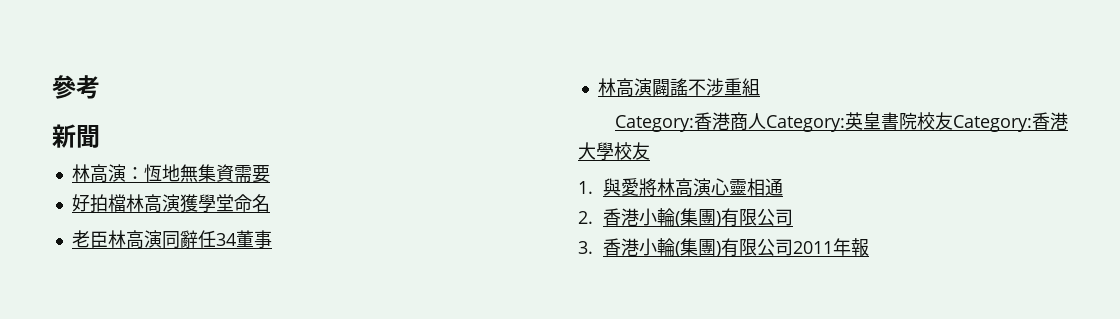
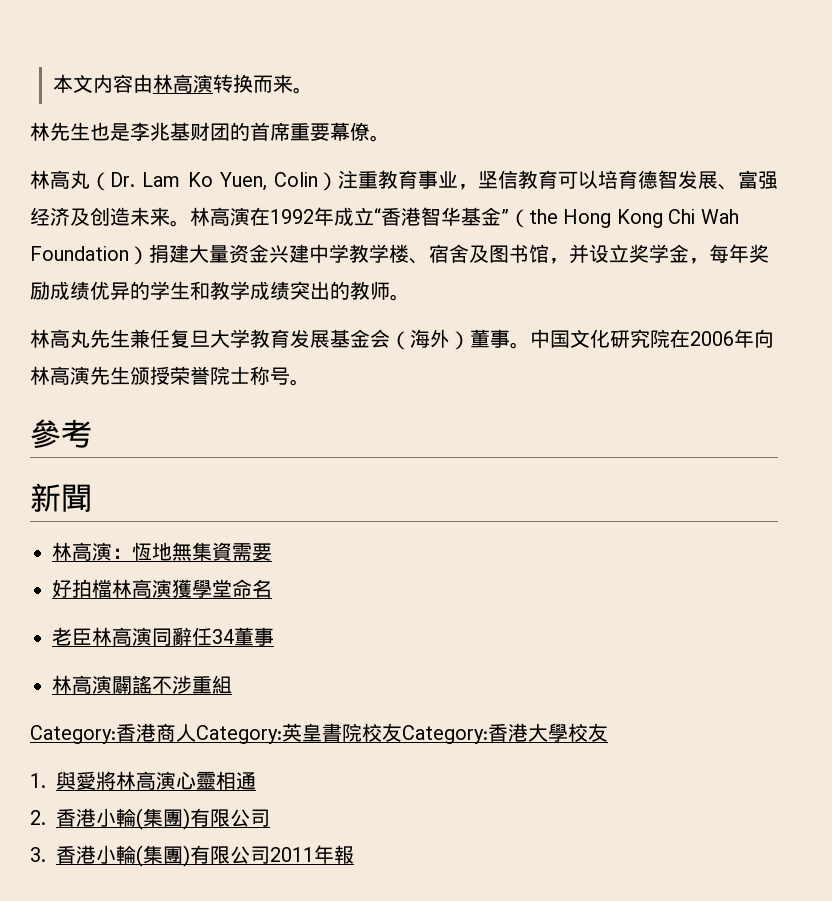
+ 本文内容由林高演转换而来。
+ 林先生也是李兆基财团的首席重要幕僚。
+ 林高丸（Dr. Lam Ko Yuen, Colin）注重教育事业，坚信教育可以培育德智发展、富强经济及创造未来。林高演在1992年成立“香港智华基金”（the Hong Kong Chi Wah Foundation）捐建大量资金兴建中学教学楼、宿舍及图书馆，并设立奖学金，每年奖励成绩优异的学生和教学成绩突出的教师。
+ 林高丸先生兼任复旦大学教育发展基金会（海外）董事。中国文化研究院在2006年向林高演先生颁授荣誉院士称号。

